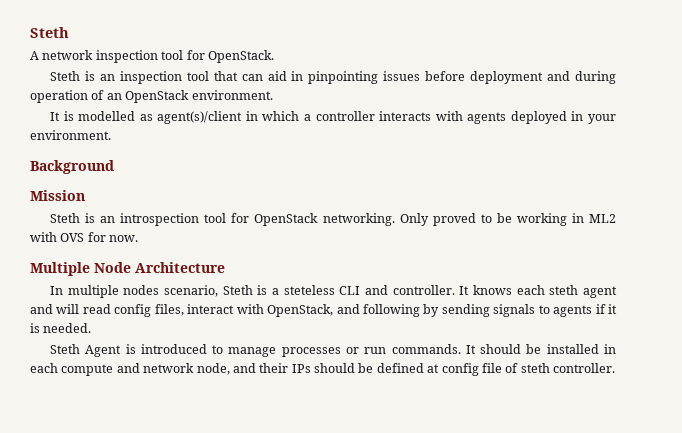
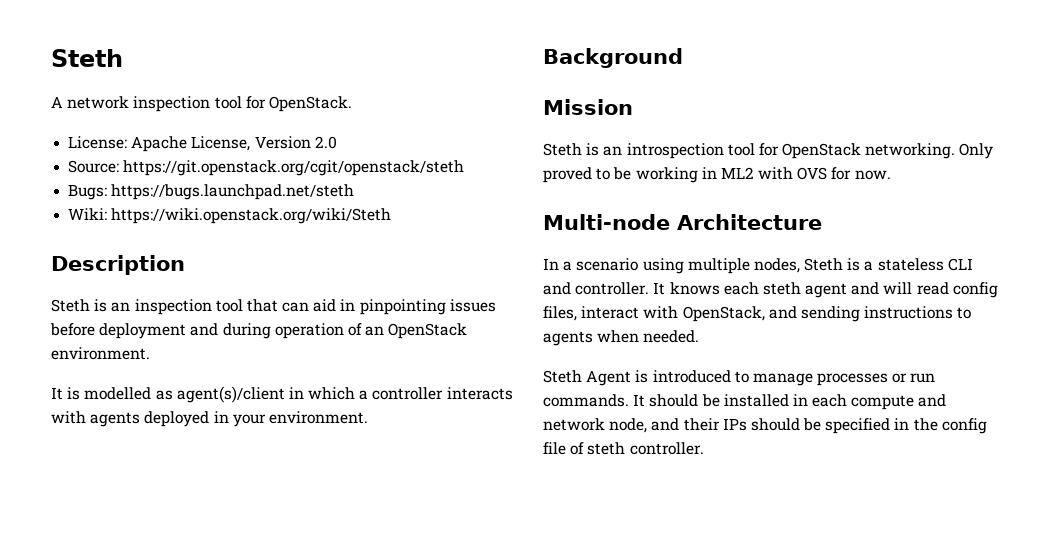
+ License: Apache License, Version 2.0
+ Source: https://git.openstack.org/cgit/openstack/steth
+ Bugs: https://bugs.launchpad.net/steth
+ Wiki: https://wiki.openstack.org/wiki/Steth
+ Description
- Multiple Node Architecture
+ Multi-node Architecture
- In multiple nodes scenario, Steth is a steteless CLI and controller.
+ In a scenario using multiple nodes, Steth is a stateless CLI and controller.
- It knows each steth agent and will read config files, interact with OpenStack, and following by sending signals to agents if it is needed.
+ It knows each steth agent and will read config files, interact with OpenStack, and sending instructions to agents when needed.
- It should be installed in each compute and network node, and their IPs should be defined at config file of steth controller.
+ It should be installed in each compute and network node, and their IPs should be specified in the config file of steth controller.

